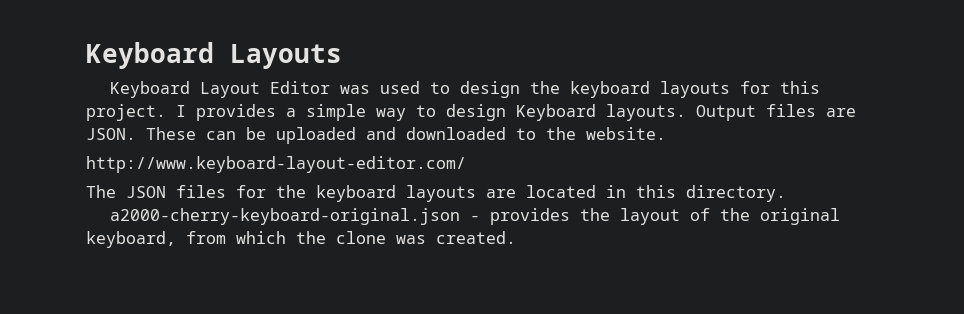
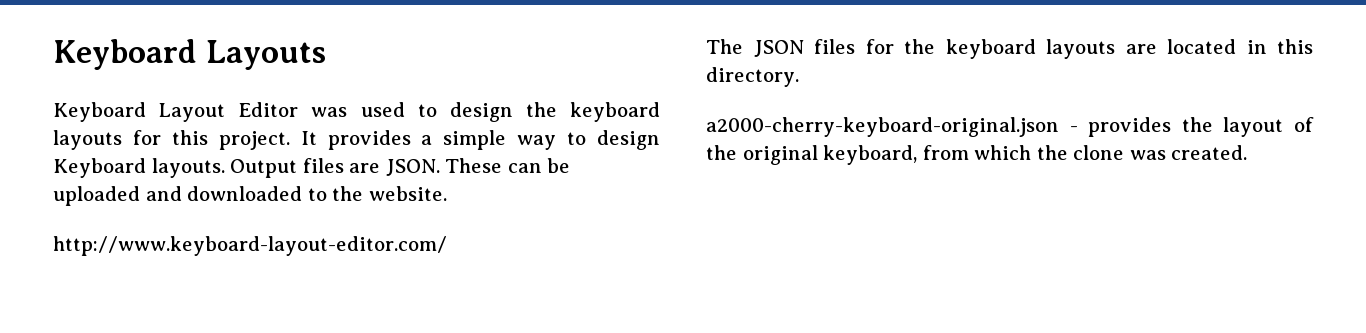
- I provides a simple way to design Keyboard layouts.
+ It provides a simple way to design Keyboard layouts.

